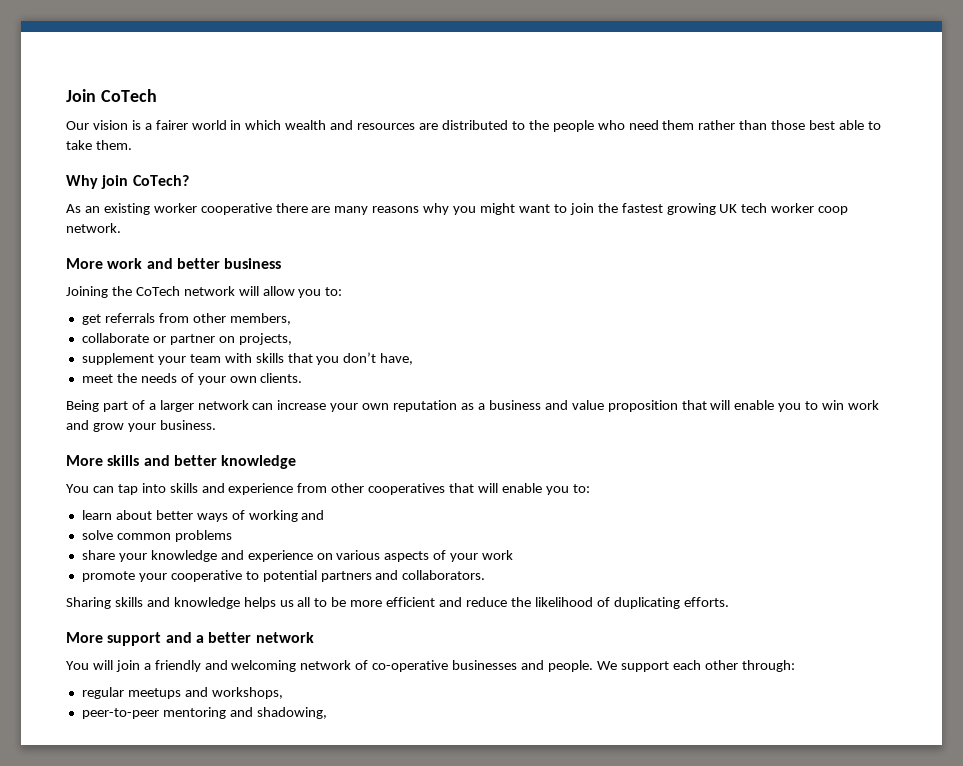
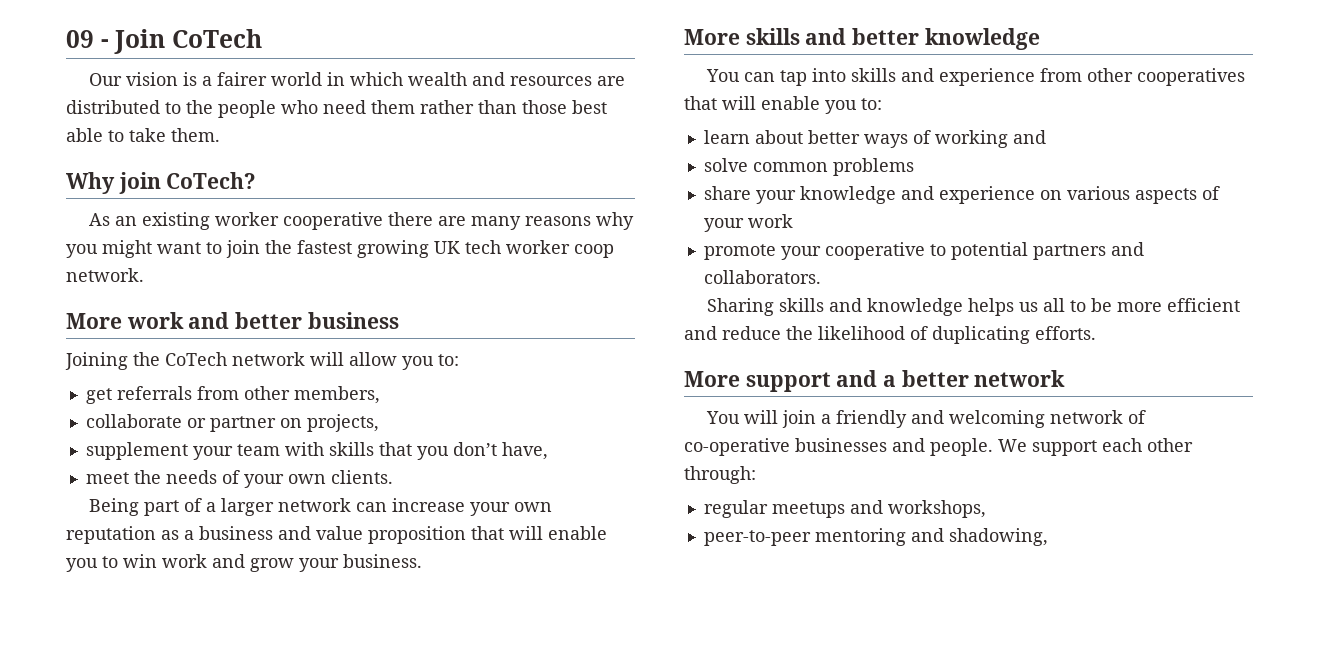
- Join CoTech
+ 09 - Join CoTech

